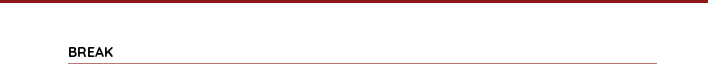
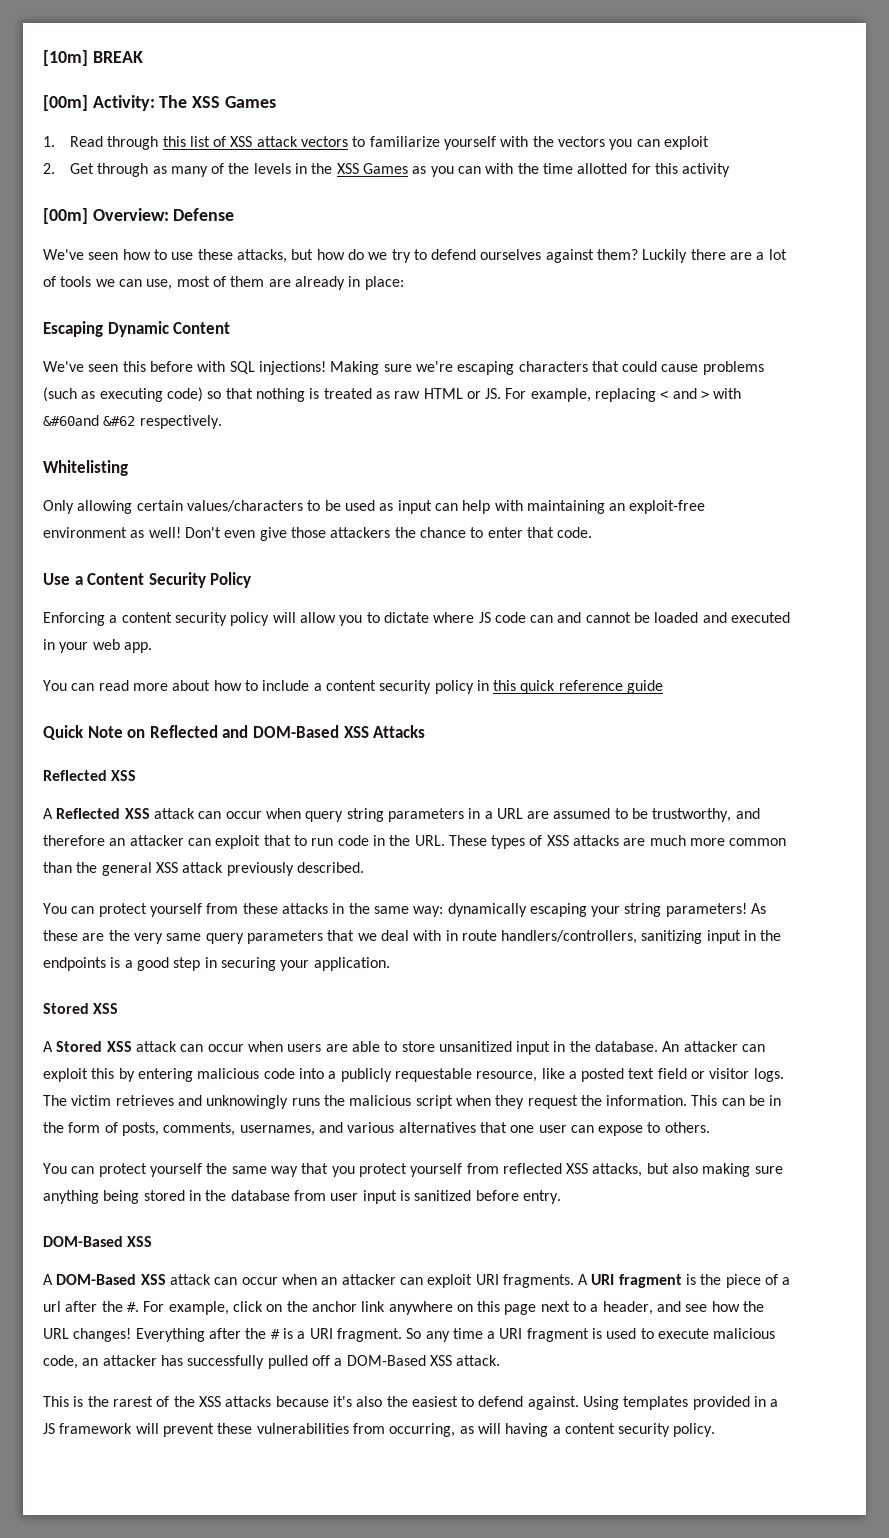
- BREAK
+ [10m] BREAK
+ [00m] Activity: The XSS Games
+ 1. Read through this list of XSS attack vectors to familiarize yourself with the vectors you can exploit
+ 2. Get through as many of the levels in the XSS Games as you can with the time allotted for this activity
+ [00m] Overview: Defense
+ We've seen how to use these attacks, but how do we try to defend ourselves against them? Luckily there are a lot of tools we can use, most of them are already in place:
+ Escaping Dynamic Content
+ We've seen this before with SQL injections! Making sure we're escaping characters that could cause problems (such as executing code) so that nothing is treated as raw HTML or JS. For example, replacing < and > with &#60and &#62 respectively.
+ Whitelisting
+ Only allowing certain values/characters to be used as input can help with maintaining an exploit-free environment as well! Don't even give those attackers the chance to enter that code.
+ Use a Content Security Policy
+ Enforcing a content security policy will allow you to dictate where JS code can and cannot be loaded and executed in your web app.
+ You can read more about how to include a content security policy in this quick reference guide
+ Quick Note on Reflected and DOM-Based XSS Attacks
+ Reflected XSS
+ A Reflected XSS attack can occur when query string parameters in a URL are assumed to be trustworthy, and therefore an attacker can exploit that to run code in the URL. These types of XSS attacks are much more common than the general XSS attack previously described.
+ You can protect yourself from these attacks in the same way: dynamically escaping your string parameters! As these are the very same query parameters that we deal with in route handlers/controllers, sanitizing input in the endpoints is a good step in securing your application.
+ Stored XSS
+ A Stored XSS attack can occur when users are able to store unsanitized input in the database. An attacker can exploit this by entering malicious code into a publicly requestable resource, like a posted text field or visitor logs. The victim retrieves and unknowingly runs the malicious script when they request the information. This can be in the form of posts, comments, usernames, and various alternatives that one user can expose to others.
+ You can protect yourself the same way that you protect yourself from reflected XSS attacks, but also making sure anything being stored in the database from user input is sanitized before entry.
+ DOM-Based XSS
+ A DOM-Based XSS attack can occur when an attacker can exploit URI fragments. A URI fragment is the piece of a url after the #. For example, click on the anchor link anywhere on this page next to a header, and see how the URL changes! Everything after the # is a URI fragment. So any time a URI fragment is used to execute malicious code, an attacker has successfully pulled off a DOM-Based XSS attack.
+ This is the rarest of the XSS attacks because it's also the easiest to defend against. Using templates provided in a JS framework will prevent these vulnerabilities from occurring, as will having a content security policy.

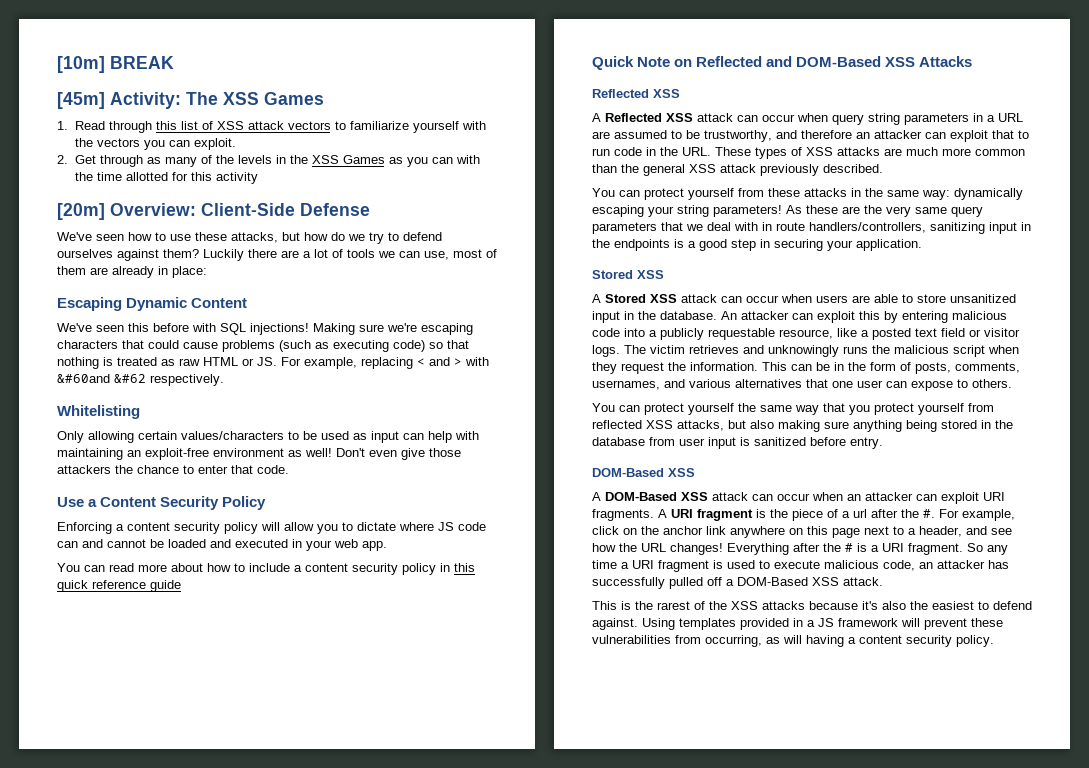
- [00m] Activity: The XSS Games
+ [45m] Activity: The XSS Games
- 1. Read through this list of XSS attack vectors to familiarize yourself with the vectors you can exploit
+ 1. Read through this list of XSS attack vectors to familiarize yourself with the vectors you can exploit.
- [00m] Overview: Defense
+ [20m] Overview: Client-Side Defense

